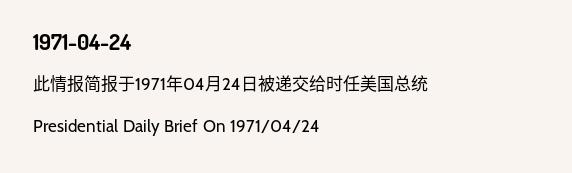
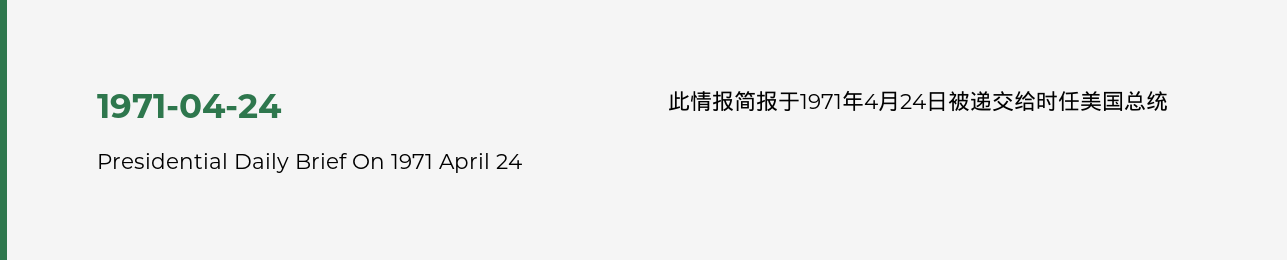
+ Presidential Daily Brief On 1971 April 24
- 此情报简报于1971年04月24日被递交给时任美国总统
+ 此情报简报于1971年4月24日被递交给时任美国总统
- Presidential Daily Brief On 1971/04/24

